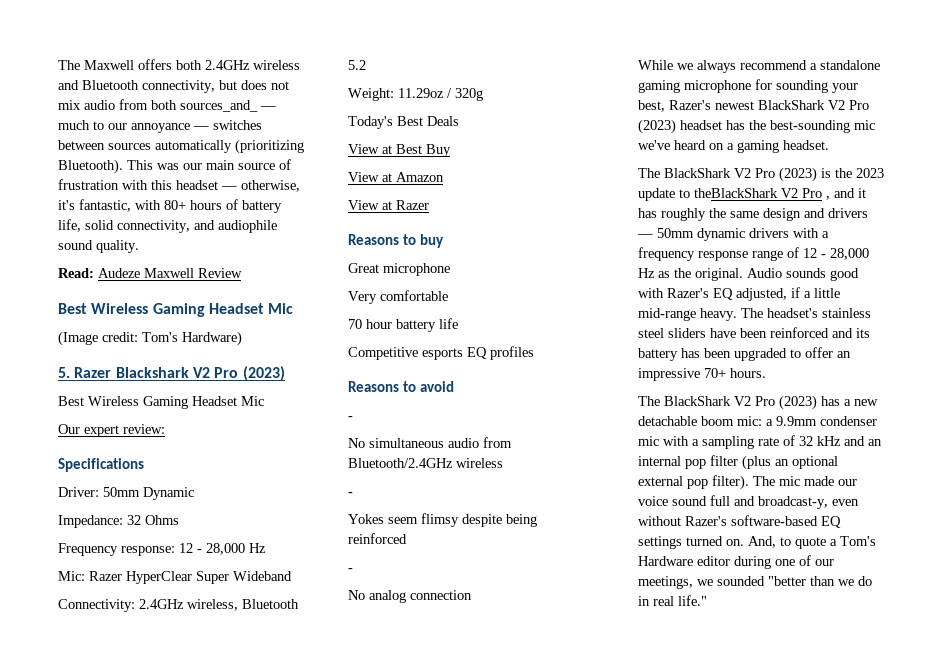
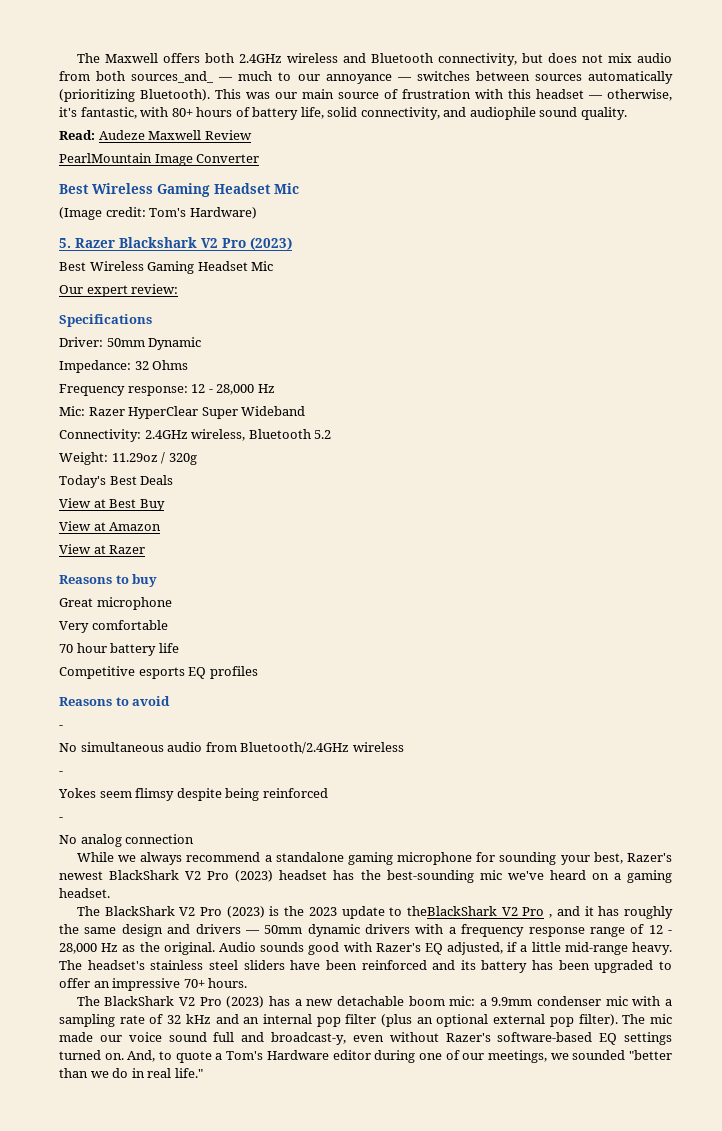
+ PearlMountain Image Converter

